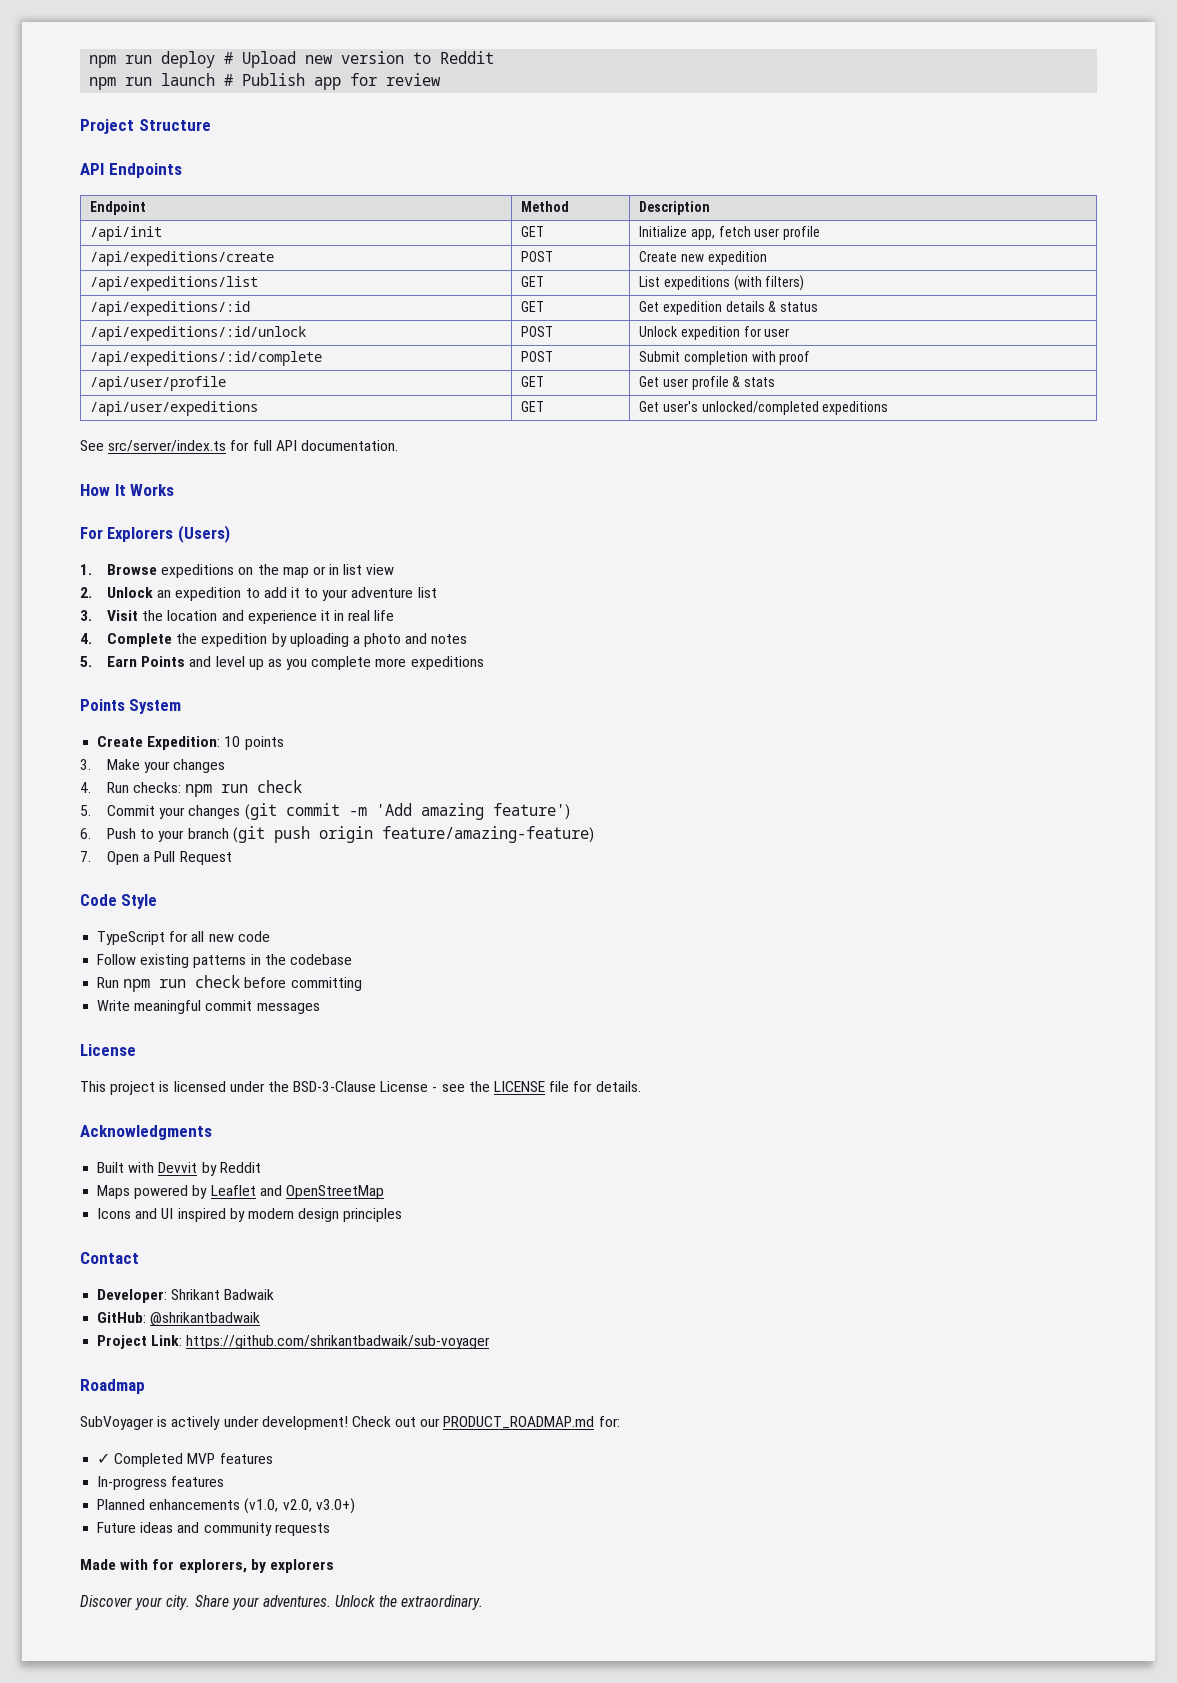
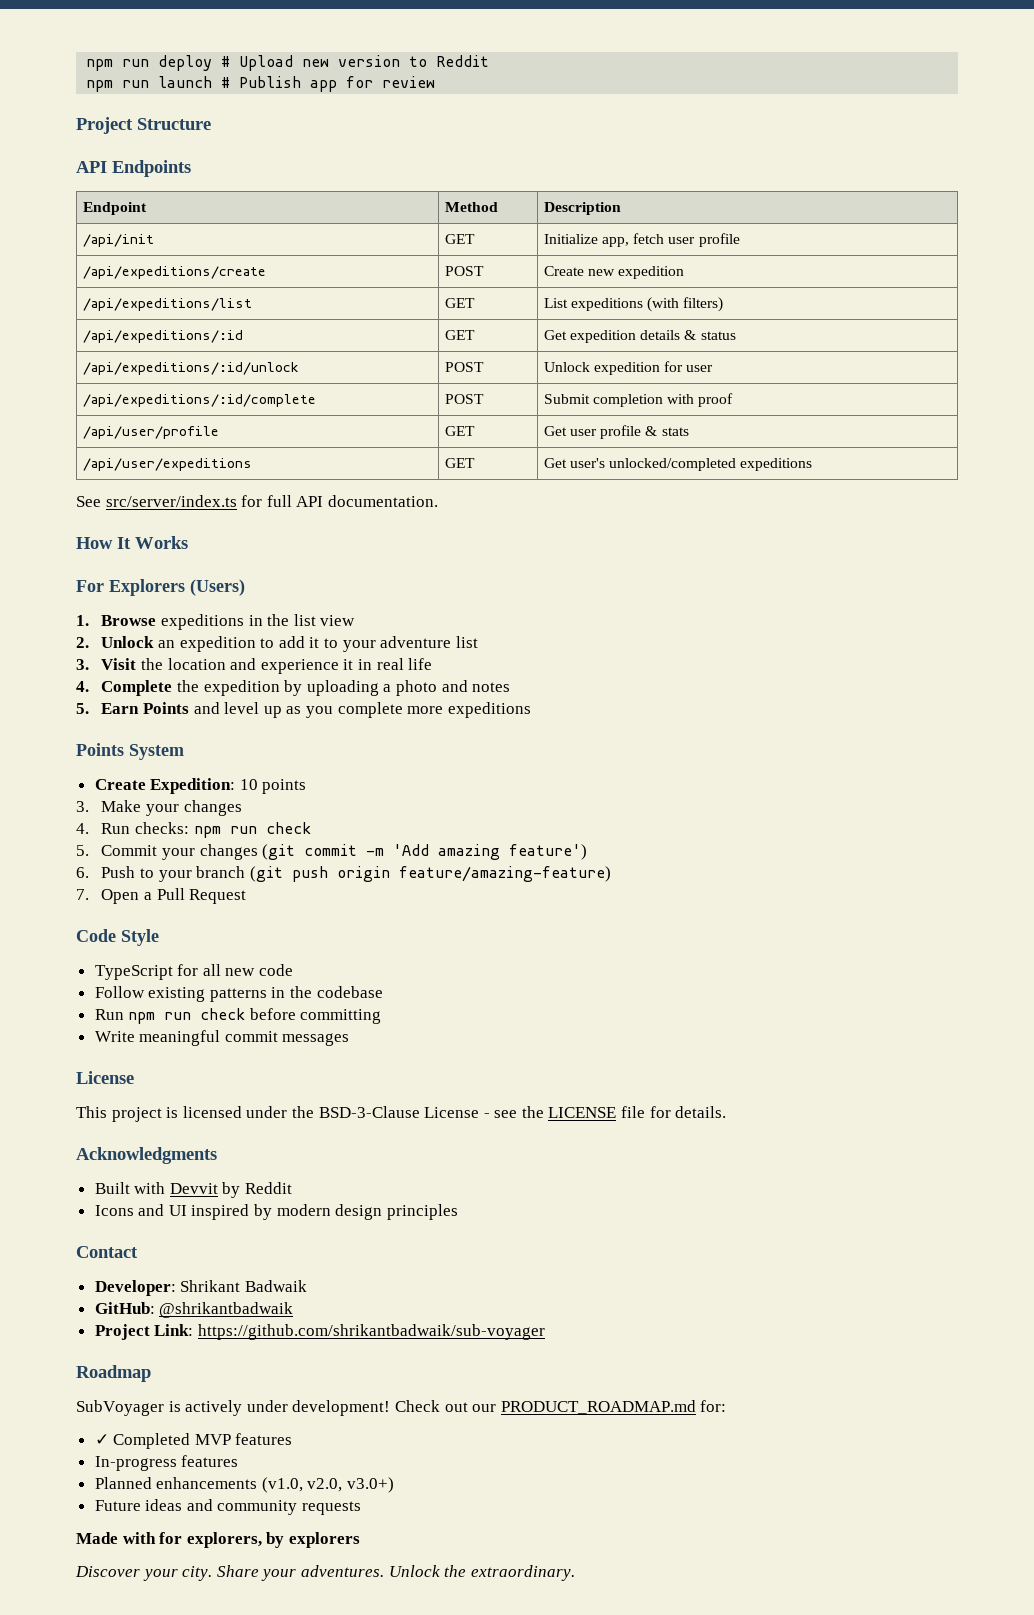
- 1. Browse expeditions on the map or in list view
+ 1. Browse expeditions in the list view
- Maps powered by Leaflet and OpenStreetMap

